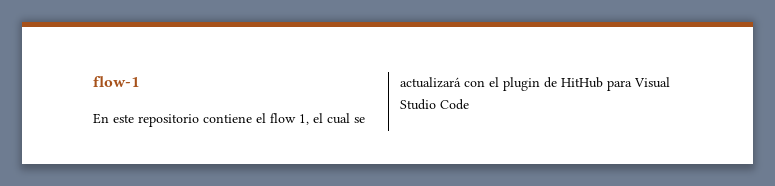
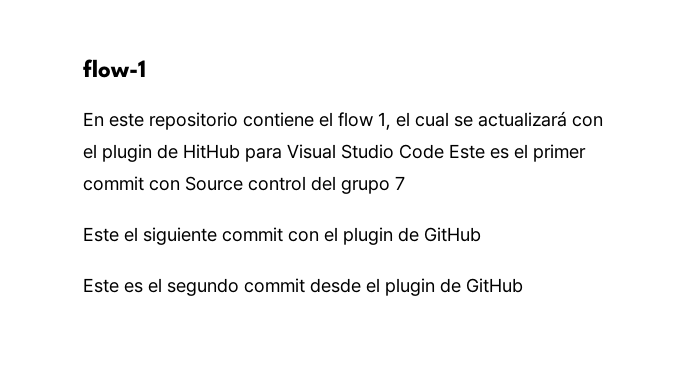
- En este repositorio contiene el flow 1, el cual se actualizará con el plugin de HitHub para Visual Studio Code
+ En este repositorio contiene el flow 1, el cual se actualizará con el plugin de HitHub para Visual Studio Code Este es el primer commit con Source control del grupo 7
+ Este el siguiente commit con el plugin de GitHub
+ Este es el segundo commit desde el plugin de GitHub

